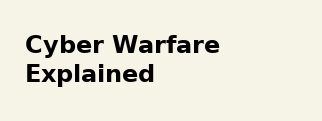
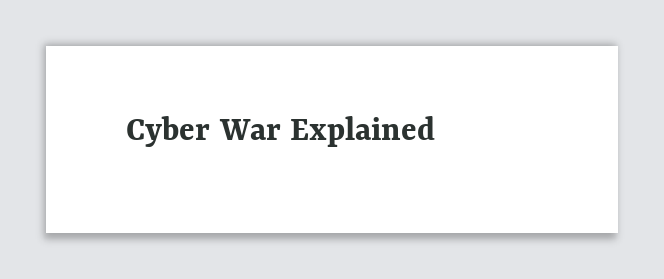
- Cyber Warfare Explained
+ Cyber War Explained

